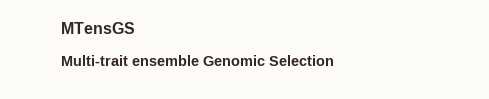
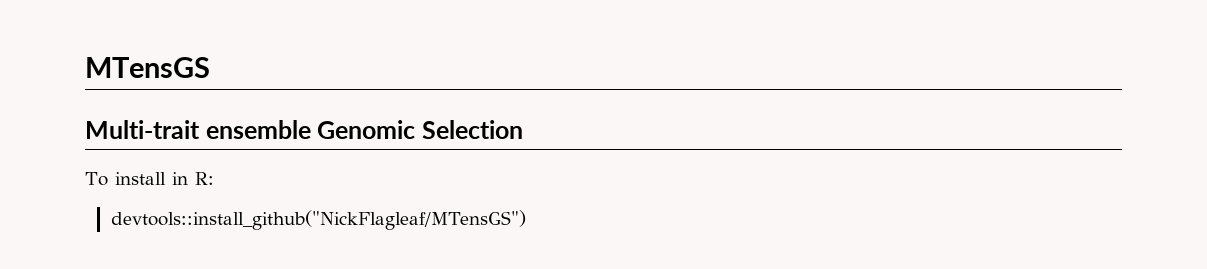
+ To install in R:
+ devtools::install_github("NickFlagleaf/MTensGS")

